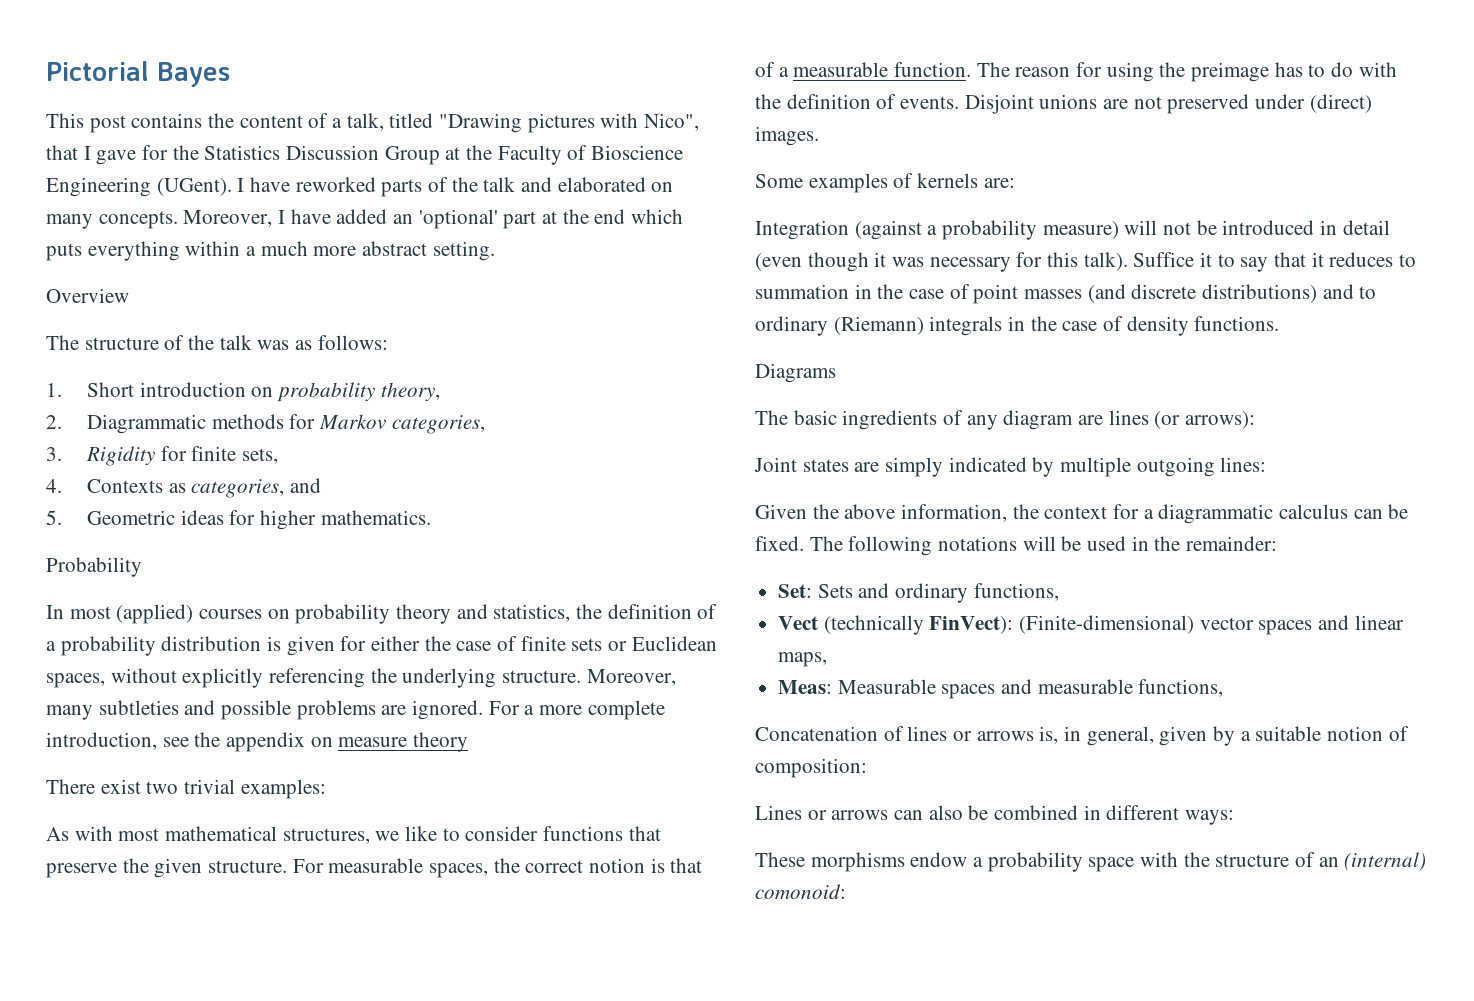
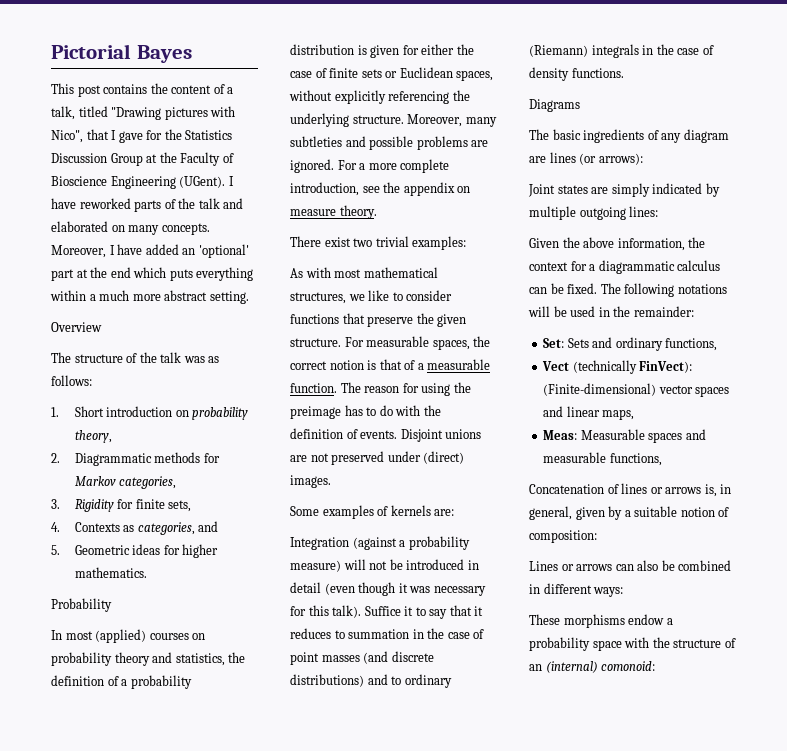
- For a more complete introduction, see the appendix on measure theory
+ For a more complete introduction, see the appendix on measure theory.

